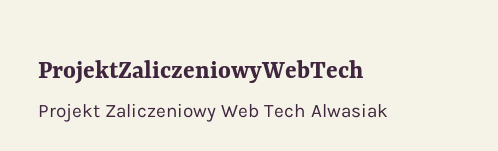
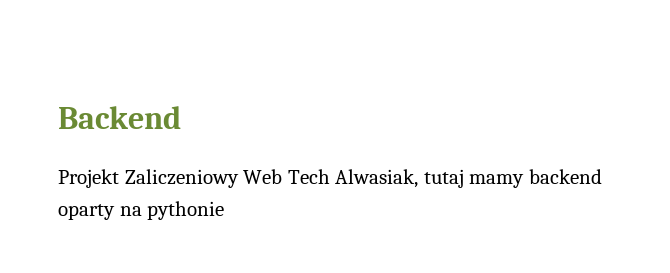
- ProjektZaliczeniowyWebTech
+ Backend
- Projekt Zaliczeniowy Web Tech Alwasiak
+ Projekt Zaliczeniowy Web Tech Alwasiak, tutaj mamy backend oparty na pythonie

